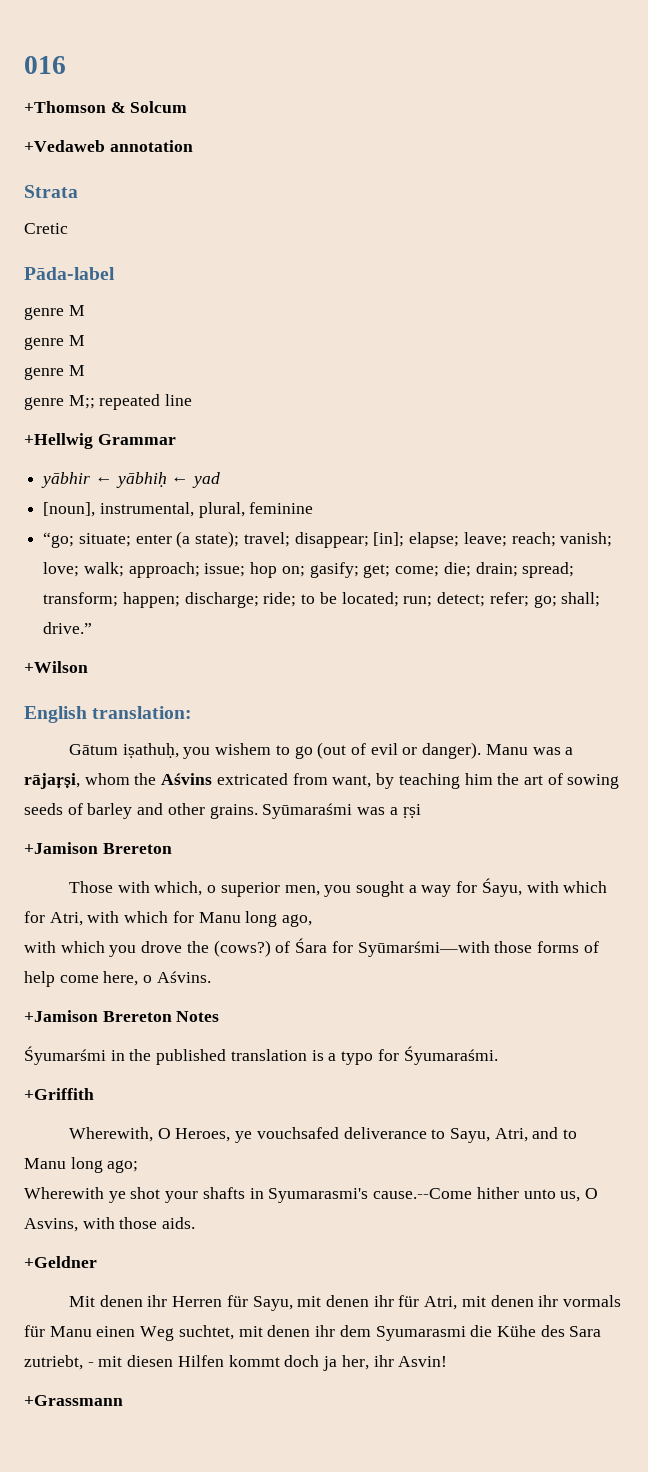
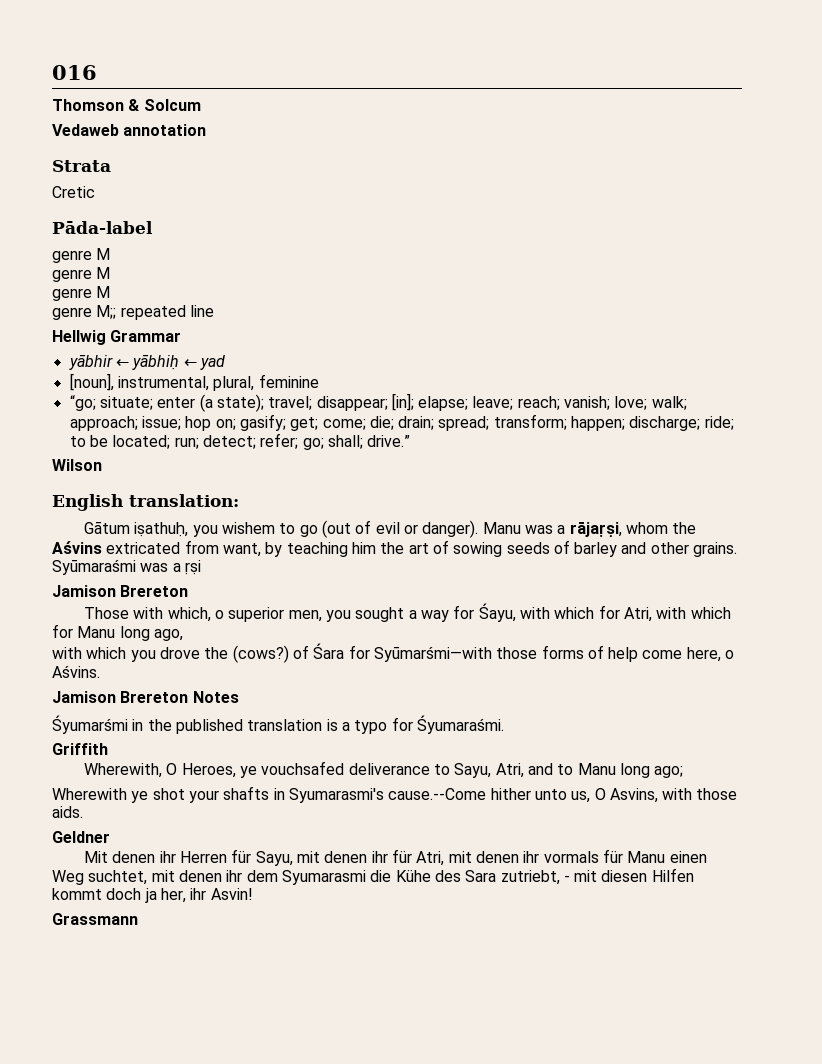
- +Thomson & Solcum
+ Thomson & Solcum
- +Vedaweb annotation
+ Vedaweb annotation
- +Hellwig Grammar
+ Hellwig Grammar
- +Wilson
+ Wilson
  Syūmaraśmi was a ṛṣi
- +Jamison Brereton
+ Jamison Brereton
- +Jamison Brereton Notes
+ Jamison Brereton Notes
- +Griffith
+ Griffith
- +Geldner
+ Geldner
- +Grassmann
+ Grassmann

